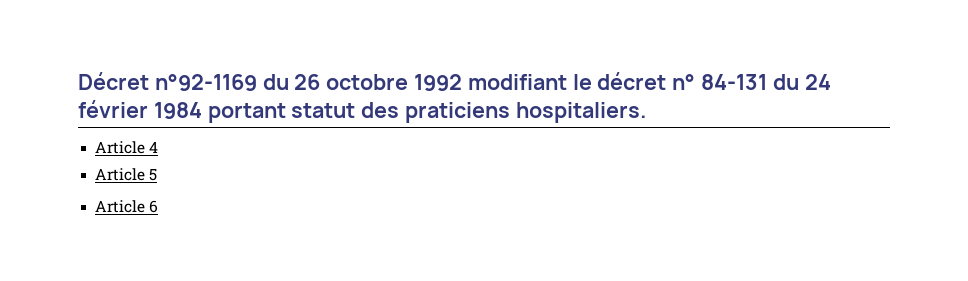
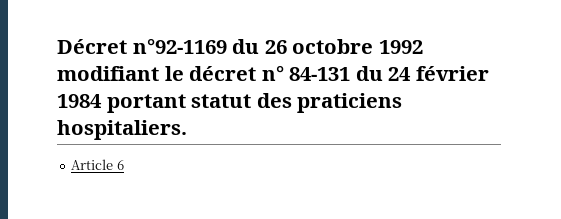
- Article 4
- Article 5

